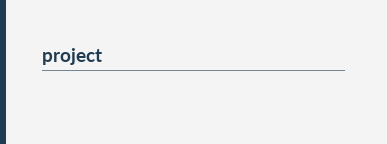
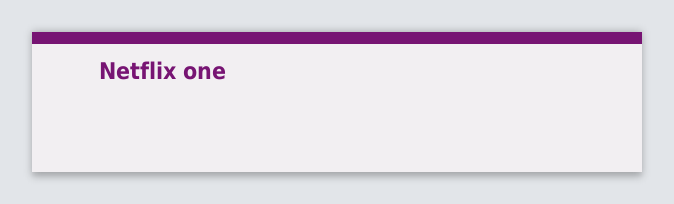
- project
+ Netflix one

